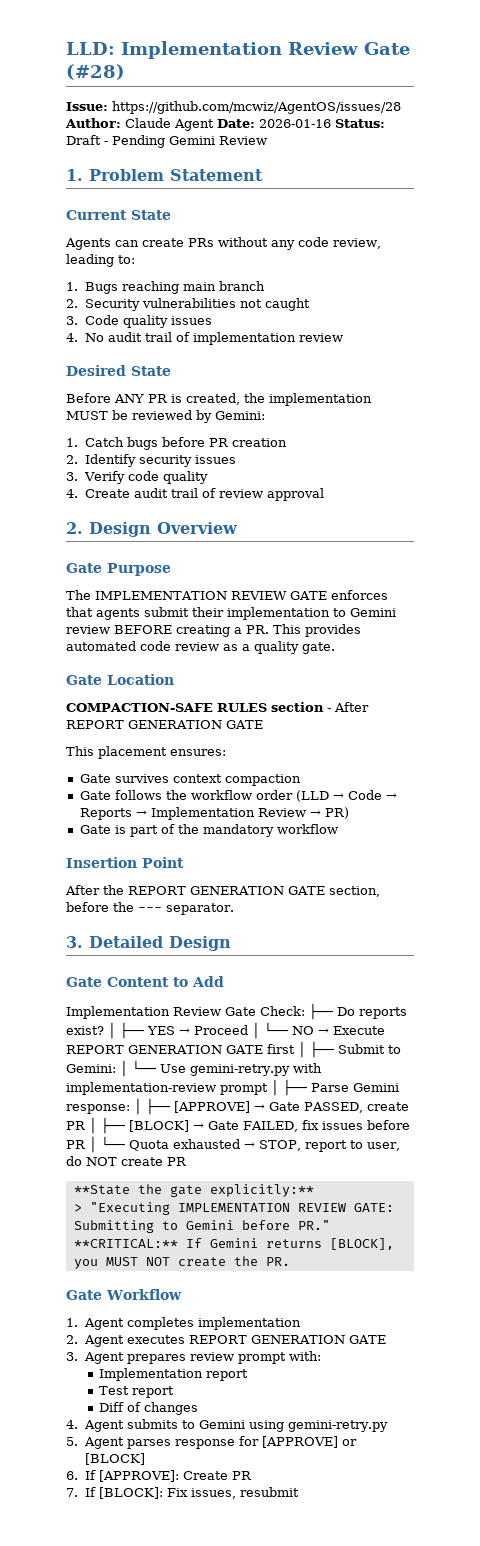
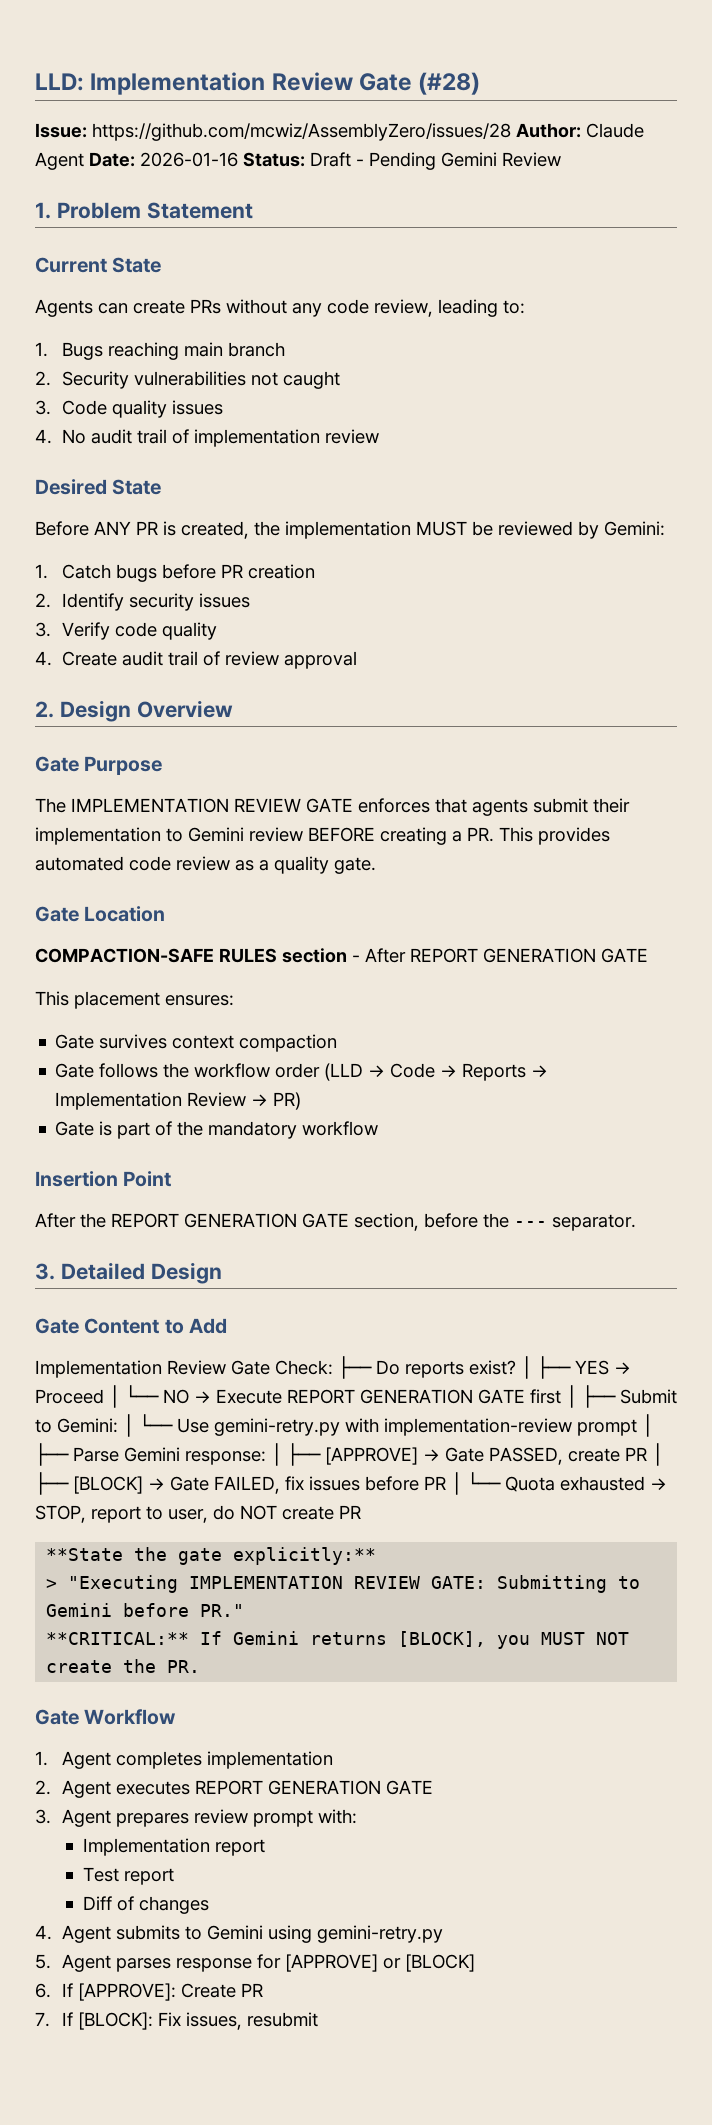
- Issue: https://github.com/mcwiz/AgentOS/issues/28 Author: Claude Agent Date: 2026-01-16 Status: Draft - Pending Gemini Review
+ Issue: https://github.com/mcwiz/AssemblyZero/issues/28 Author: Claude Agent Date: 2026-01-16 Status: Draft - Pending Gemini Review

